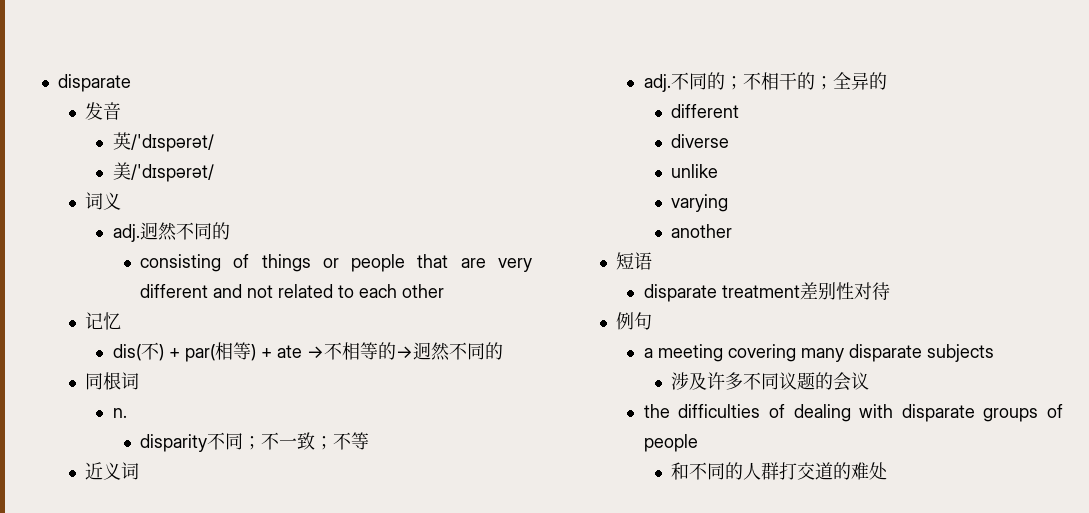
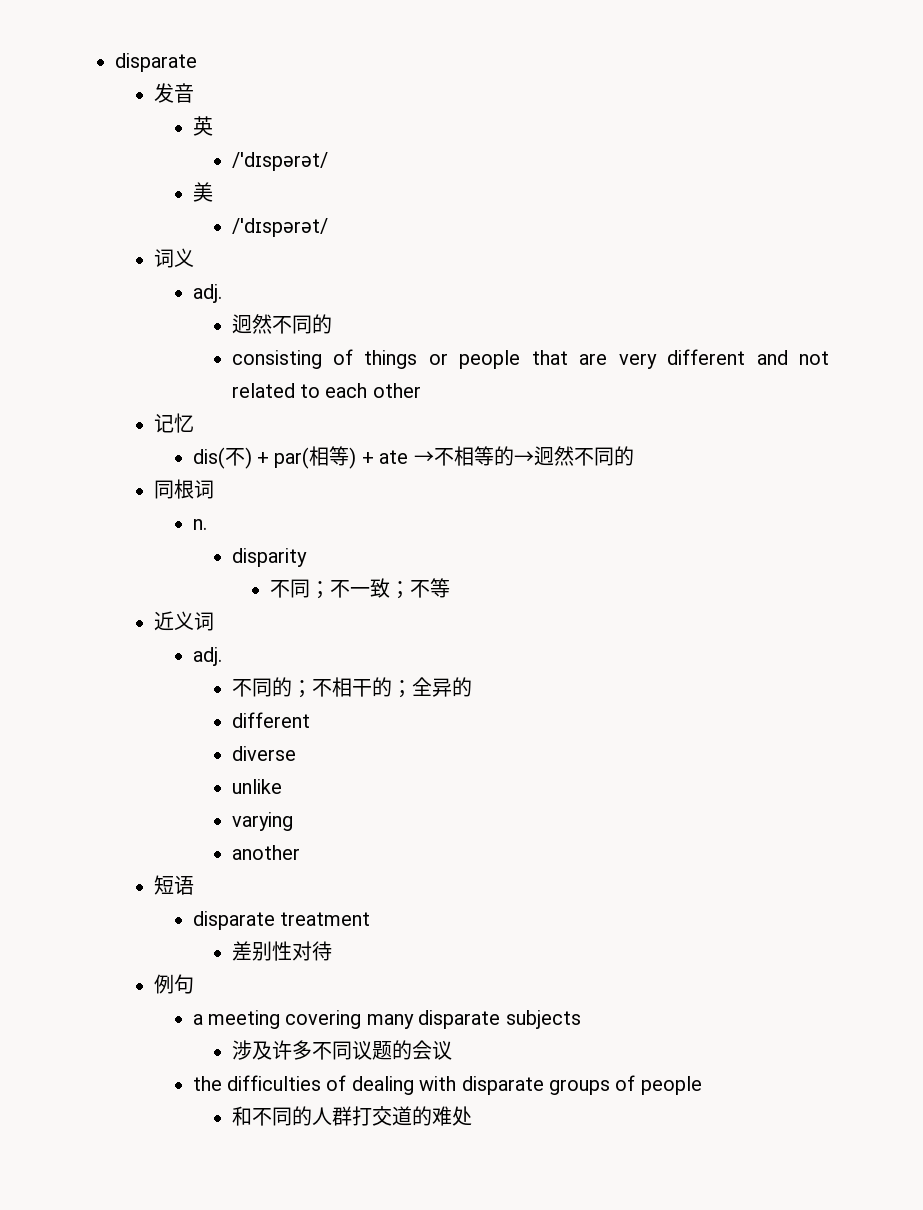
- 英/'dɪspərət/
+ 英
+ /'dɪspərət/
- 美/'dɪspərət/
+ 美
+ /'dɪspərət/
  词义
- adj.迥然不同的
+ adj.
+ 迥然不同的
- disparity不同；不一致；不等
+ disparity
+ 不同；不一致；不等
  近义词
- adj.不同的；不相干的；全异的
+ adj.
+ 不同的；不相干的；全异的
- disparate treatment差别性对待
+ disparate treatment
+ 差别性对待

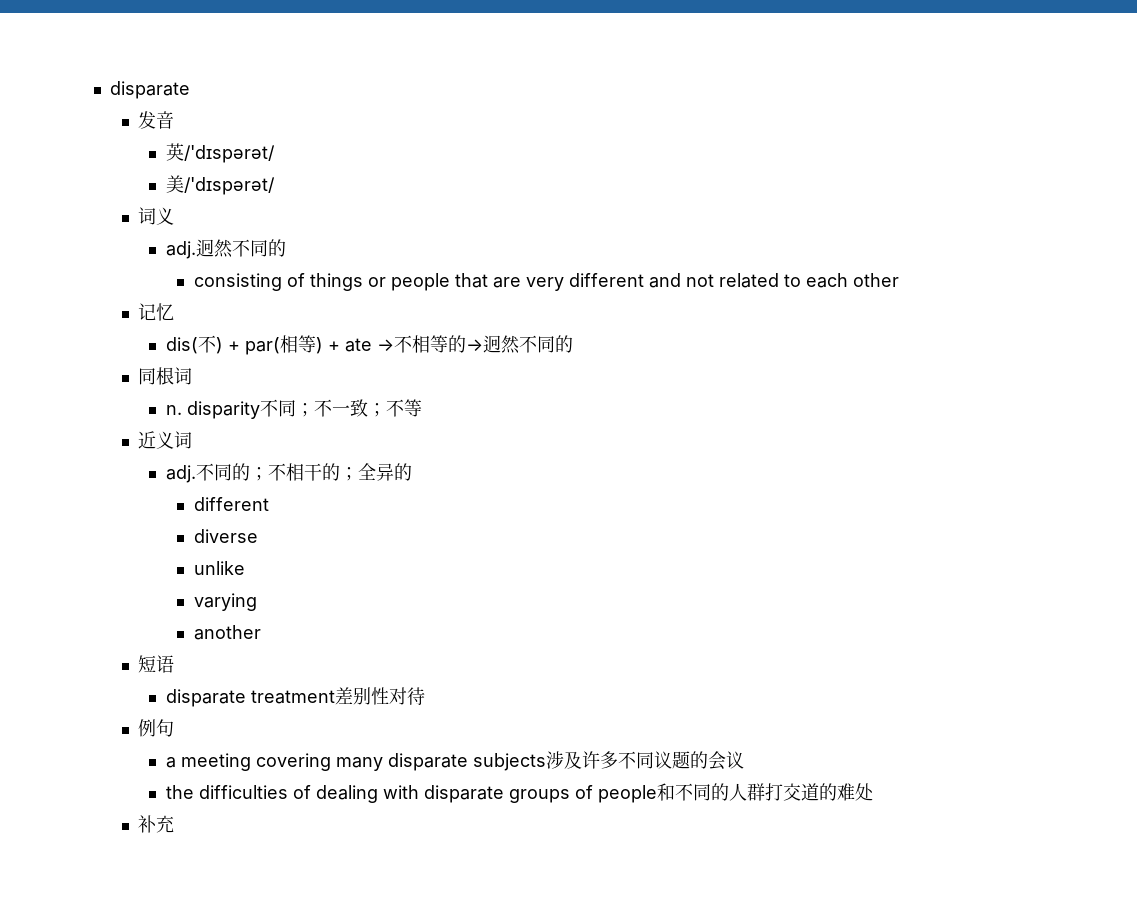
- 英
- /'dɪspərət/
+ 英/'dɪspərət/
- 美
- /'dɪspərət/
+ 美/'dɪspərət/
  词义
- adj.
- 迥然不同的
+ adj.迥然不同的
- n.
- disparity
- 不同；不一致；不等
+ n. disparity不同；不一致；不等
  近义词
- adj.
- 不同的；不相干的；全异的
+ adj.不同的；不相干的；全异的
- disparate treatment
- 差别性对待
+ disparate treatment差别性对待
- a meeting covering many disparate subjects
- 涉及许多不同议题的会议
+ a meeting covering many disparate subjects涉及许多不同议题的会议
- the difficulties of dealing with disparate groups of people
- 和不同的人群打交道的难处
+ the difficulties of dealing with disparate groups of people和不同的人群打交道的难处
+ 补充

